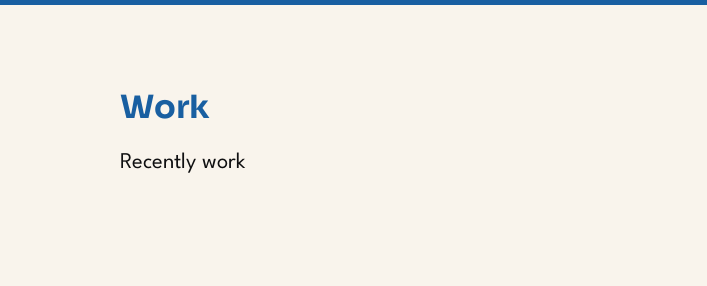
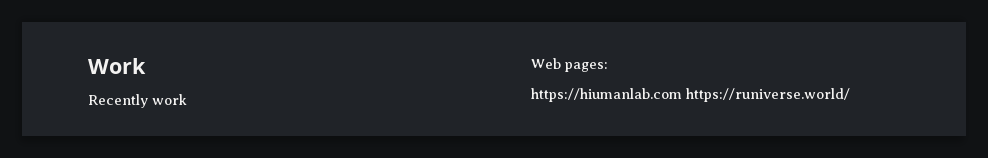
+ Web pages:
+ https://hiumanlab.com https://runiverse.world/

